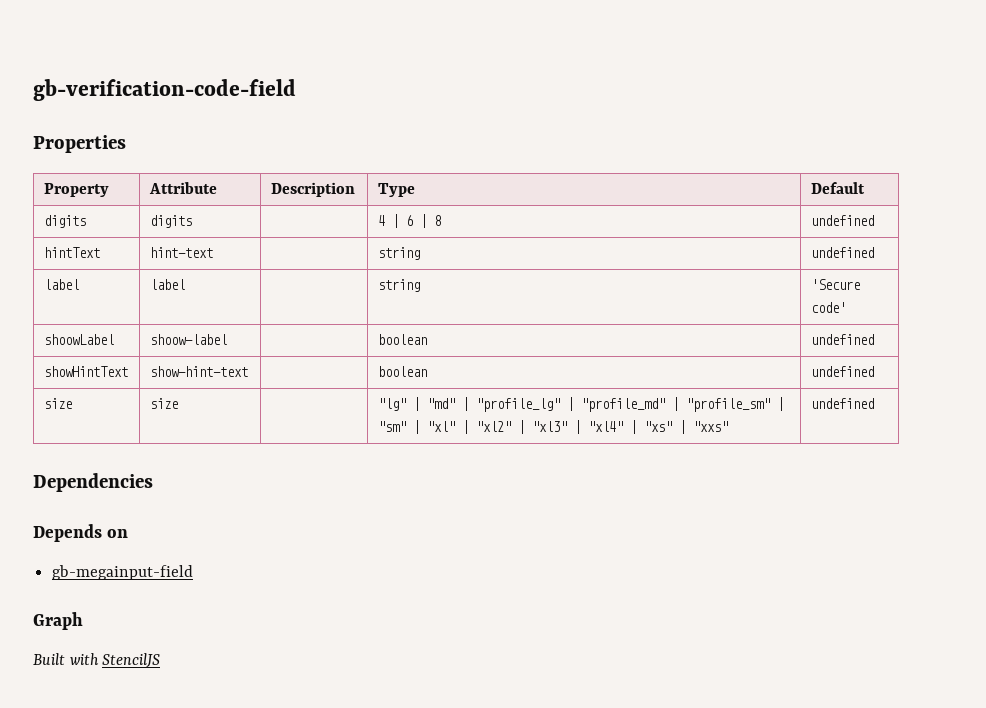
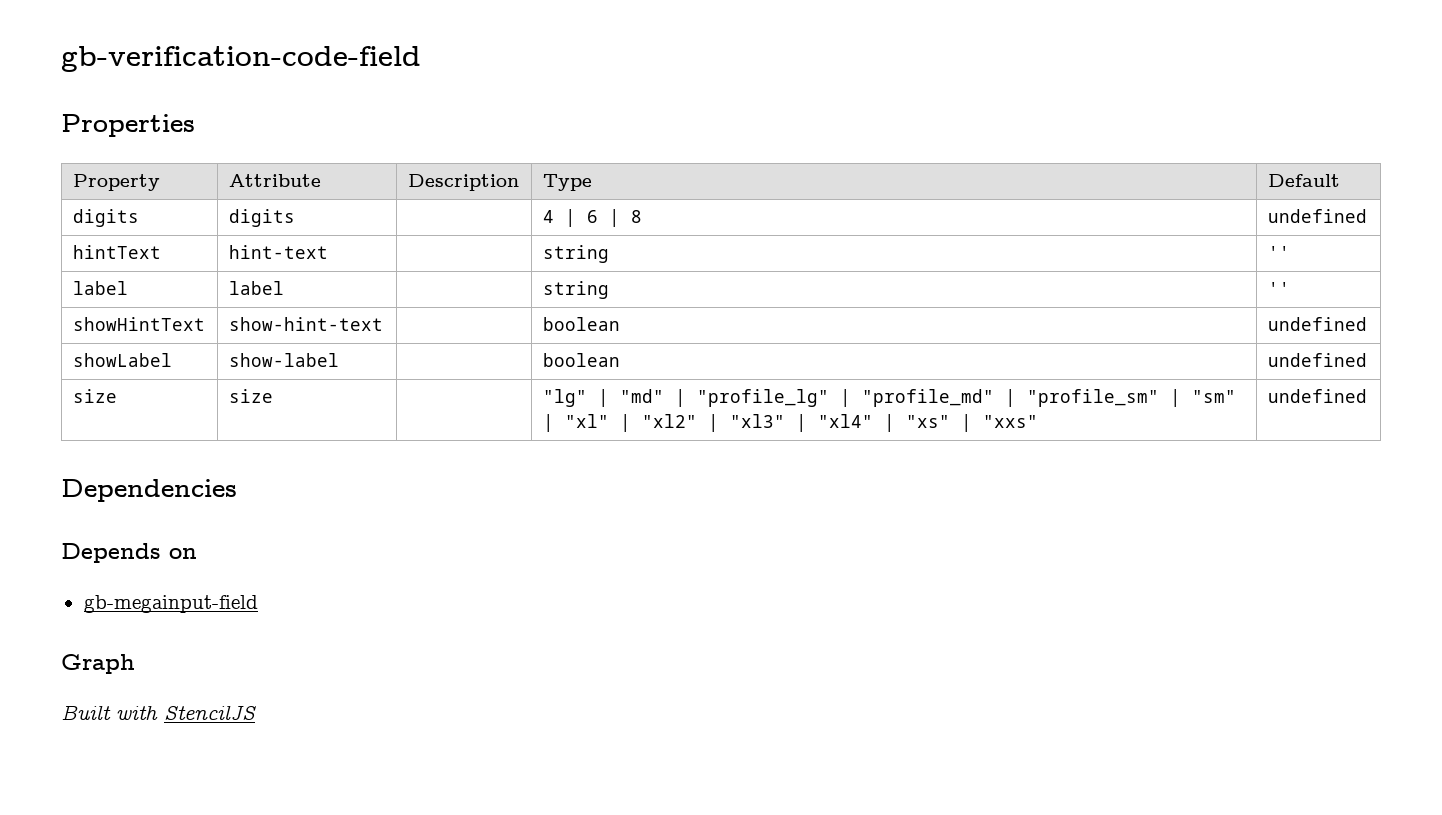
- hintText | hint-text | | string | undefined
+ hintText | hint-text | | string | ''
- label | label | | string | 'Secure code'
- shoowLabel | shoow-label | | boolean | undefined
+ label | label | | string | ''
  showHintText | show-hint-text | | boolean | undefined
+ showLabel | show-label | | boolean | undefined

